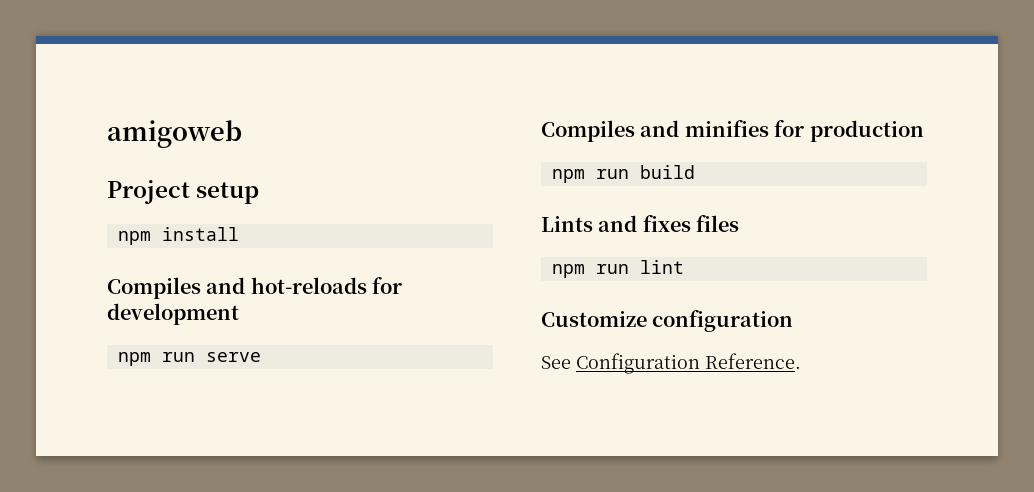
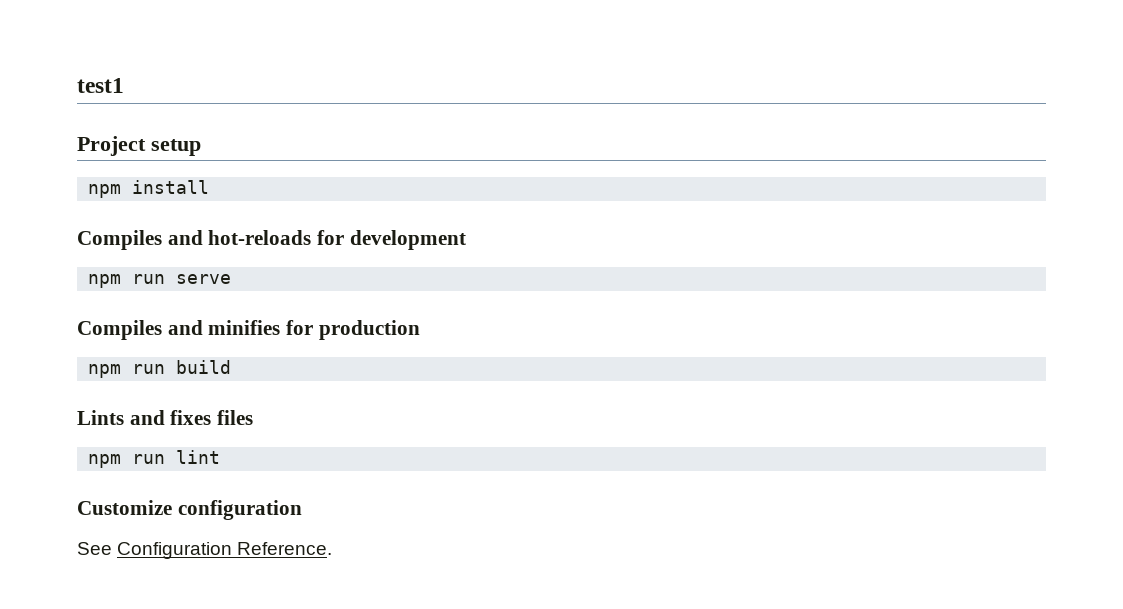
- amigoweb
+ test1

